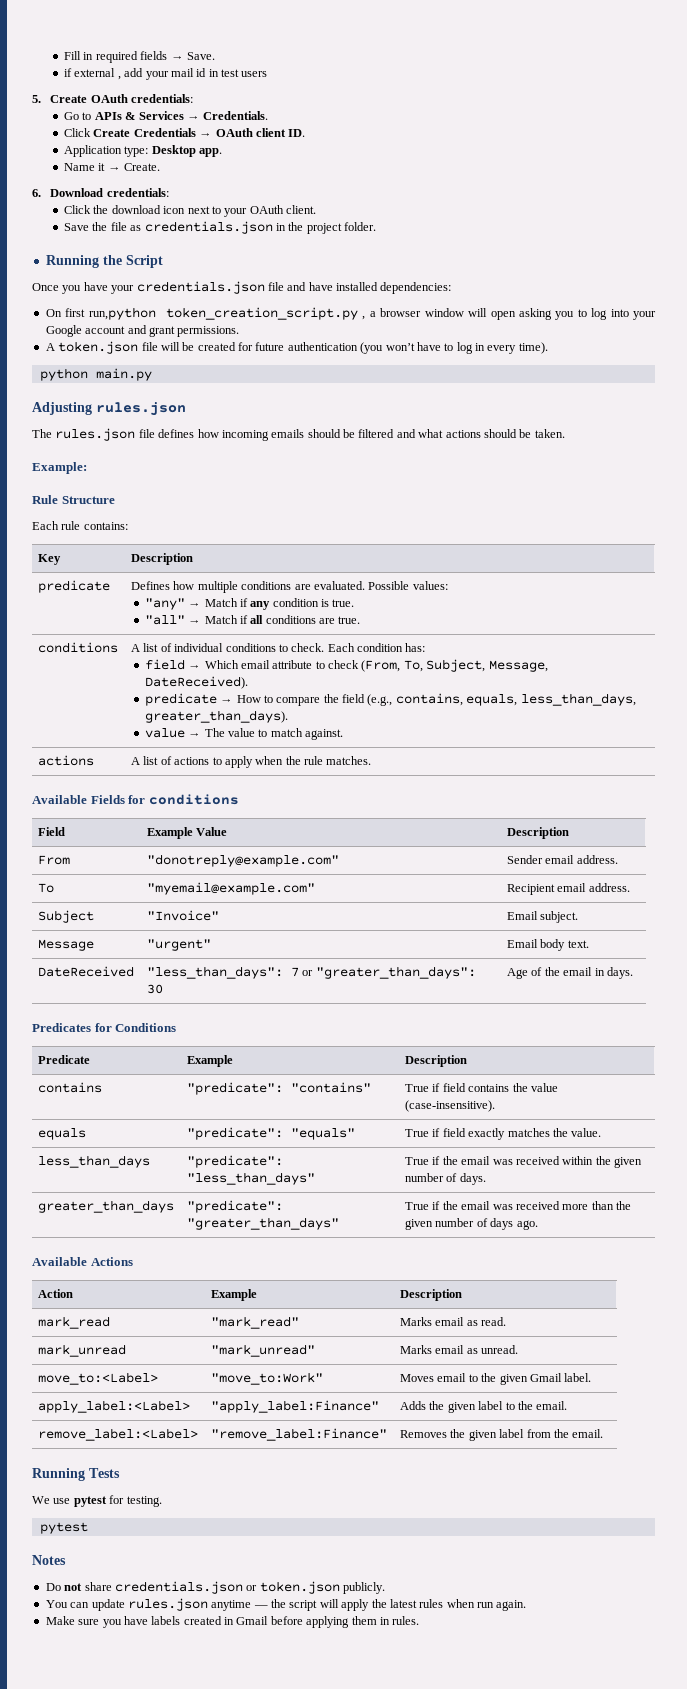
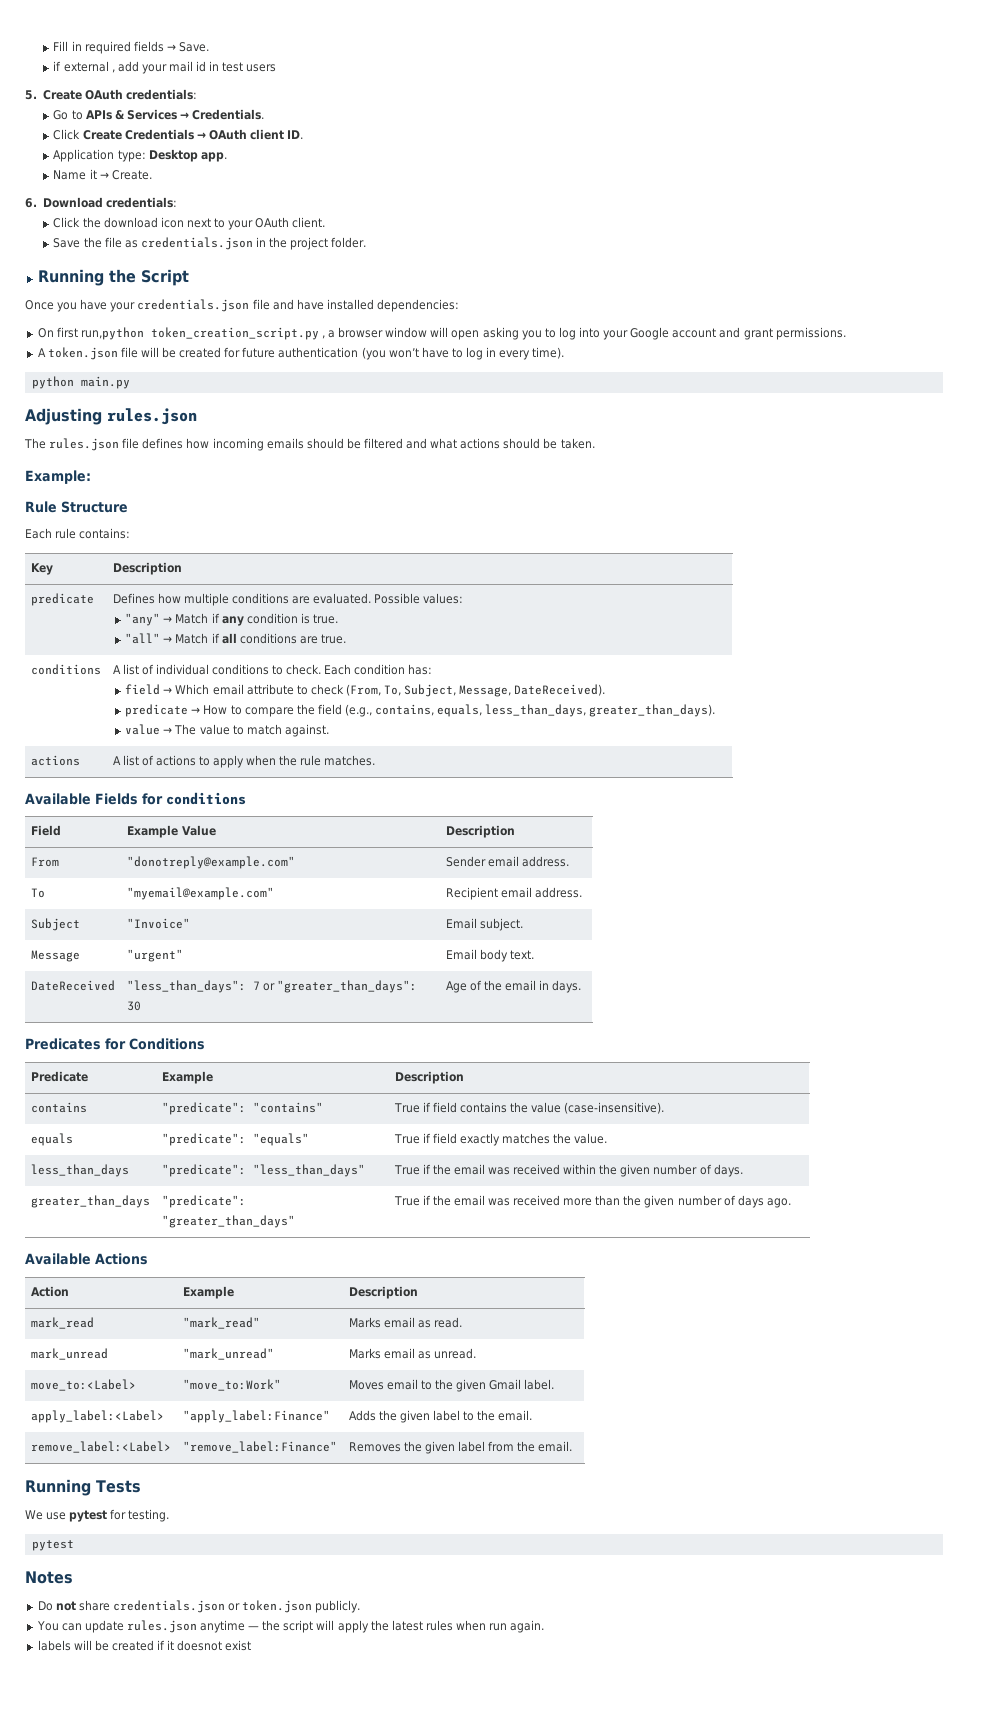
- Make sure you have labels created in Gmail before applying them in rules.
+ labels will be created if it doesnot exist

